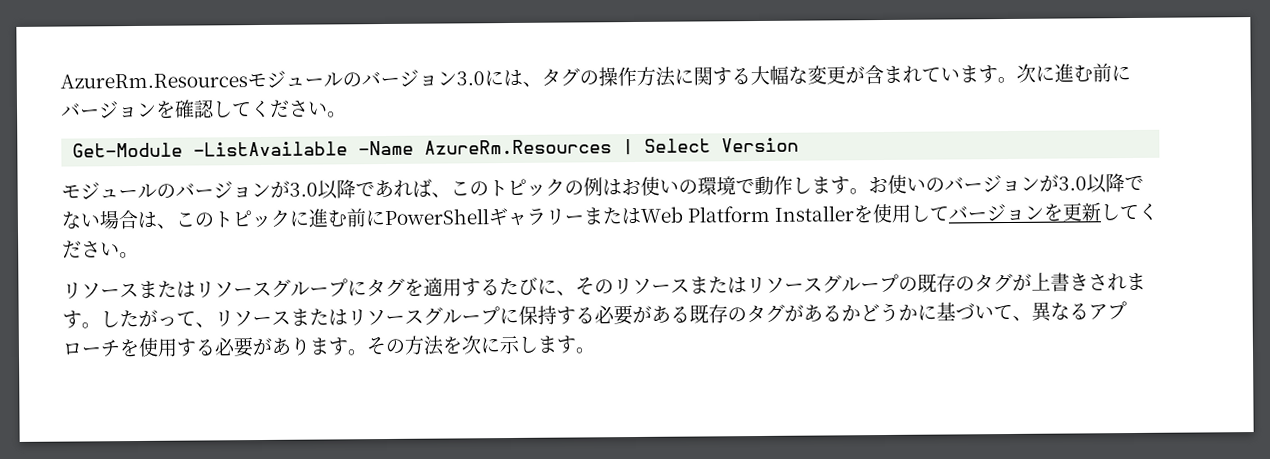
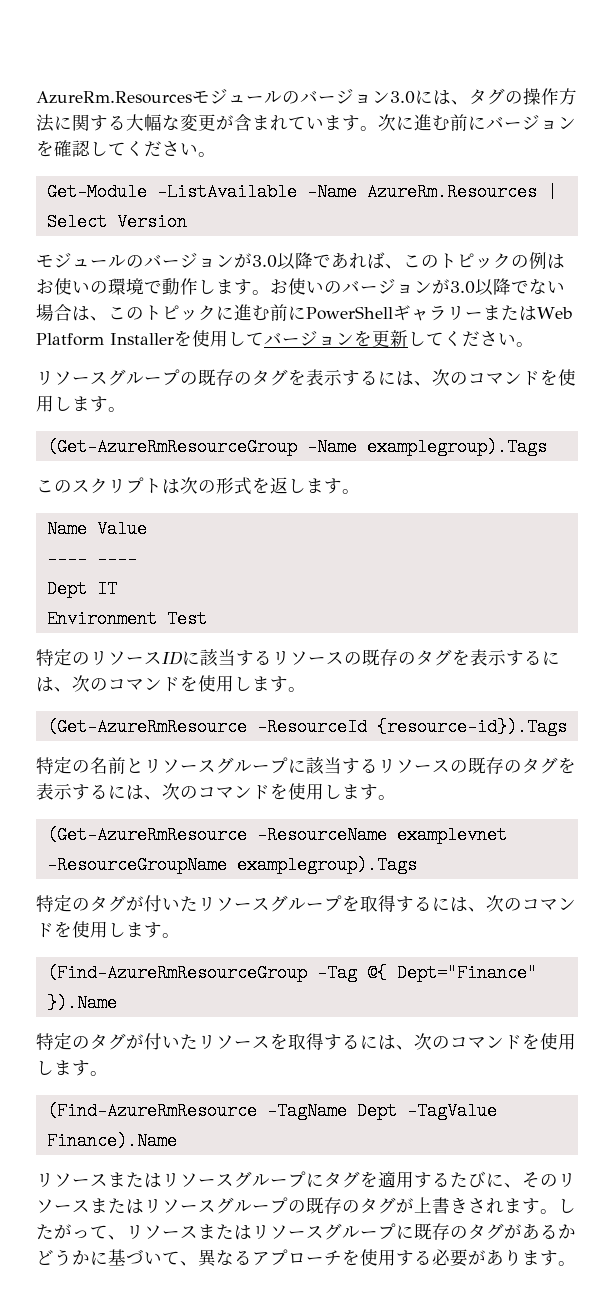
+ リソースグループの既存のタグを表示するには、次のコマンドを使用します。
+ (Get-AzureRmResourceGroup -Name examplegroup).Tags
+ このスクリプトは次の形式を返します。
+ Name Value
+ ---- ----
+ Dept IT
+ Environment Test
+ 特定のリソースIDに該当するリソースの既存のタグを表示するには、次のコマンドを使用します。
+ (Get-AzureRmResource -ResourceId {resource-id}).Tags
+ 特定の名前とリソースグループに該当するリソースの既存のタグを表示するには、次のコマンドを使用します。
+ (Get-AzureRmResource -ResourceName examplevnet -ResourceGroupName examplegroup).Tags
+ 特定のタグが付いたリソースグループを取得するには、次のコマンドを使用します。
+ (Find-AzureRmResourceGroup -Tag @{ Dept="Finance" }).Name
+ 特定のタグが付いたリソースを取得するには、次のコマンドを使用します。
+ (Find-AzureRmResource -TagName Dept -TagValue Finance).Name
- したがって、リソースまたはリソースグループに保持する必要がある既存のタグがあるかどうかに基づいて、異なるアプローチを使用する必要があります。その方法を次に示します。
+ したがって、リソースまたはリソースグループに既存のタグがあるかどうかに基づいて、異なるアプローチを使用する必要があります。

